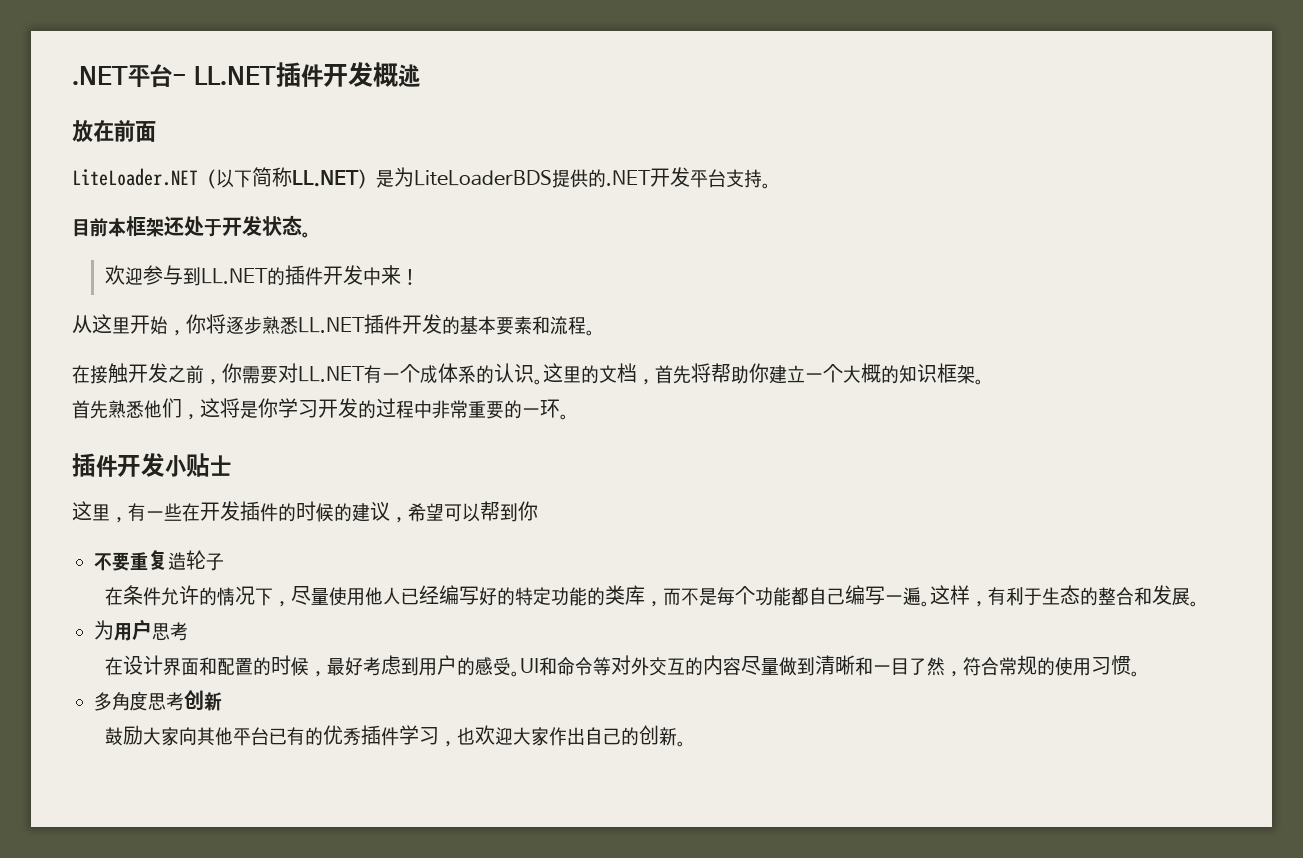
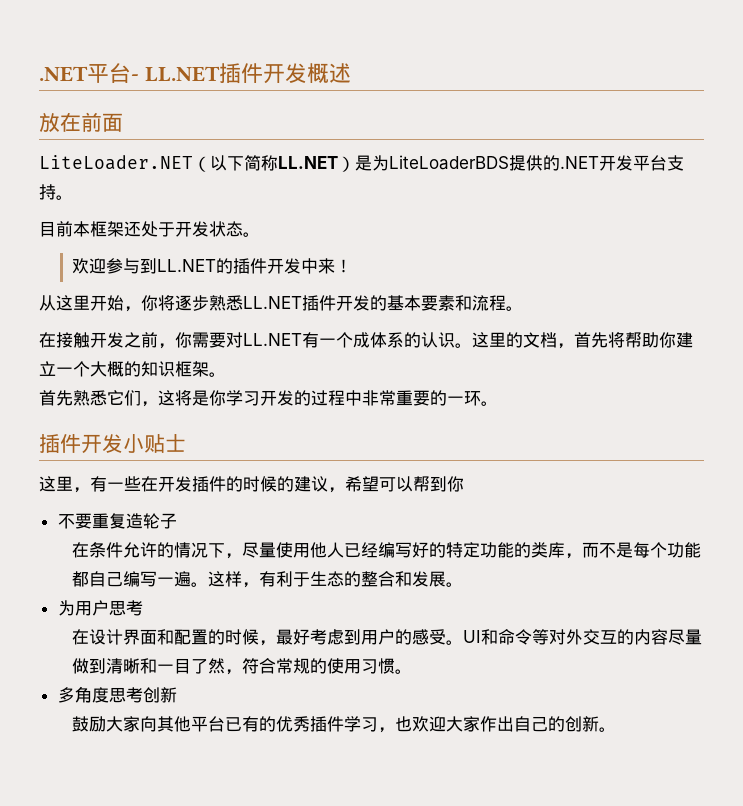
- 首先熟悉他们，这将是你学习开发的过程中非常重要的一环。
+ 首先熟悉它们，这将是你学习开发的过程中非常重要的一环。

